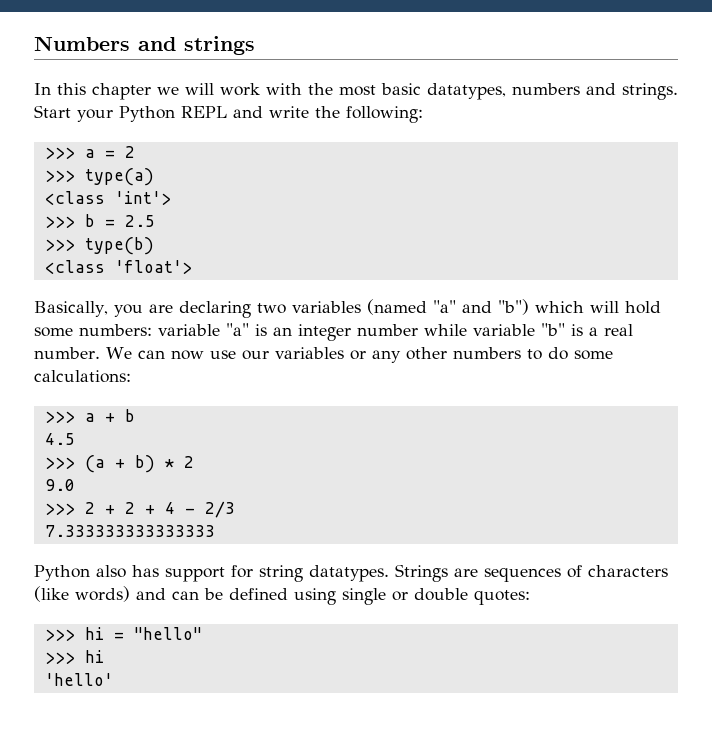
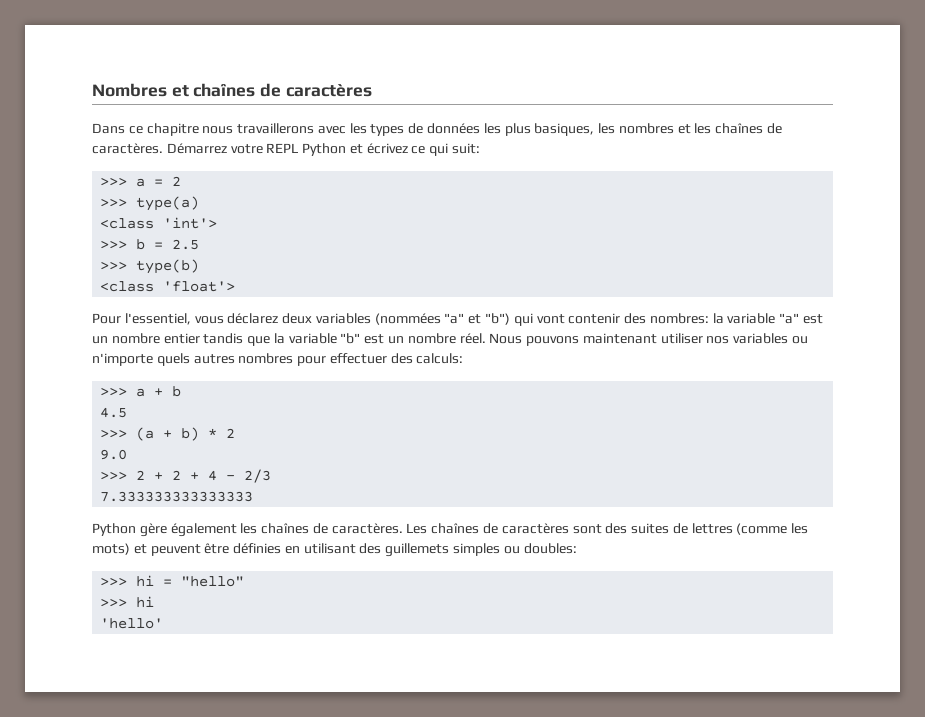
- Numbers and strings
- In this chapter we will work with the most basic datatypes, numbers and strings. Start your Python REPL and write the following:
+ Nombres et chaînes de caractères
+ Dans ce chapitre nous travaillerons avec les types de données les plus basiques, les nombres et les chaînes de caractères. Démarrez votre REPL Python et écrivez ce qui suit:
- Basically, you are declaring two variables (named "a" and "b") which will hold some numbers: variable "a" is an integer number while variable "b" is a real number. We can now use our variables or any other numbers to do some calculations:
+ Pour l'essentiel, vous déclarez deux variables (nommées "a" et "b") qui vont contenir des nombres: la variable "a" est un nombre entier tandis que la variable "b" est un nombre réel. Nous pouvons maintenant utiliser nos variables ou n'importe quels autres nombres pour effectuer des calculs:
- Python also has support for string datatypes. Strings are sequences of characters (like words) and can be defined using single or double quotes:
+ Python gère également les chaînes de caractères. Les chaînes de caractères sont des suites de lettres (comme les mots) et peuvent être définies en utilisant des guillemets simples ou doubles:

